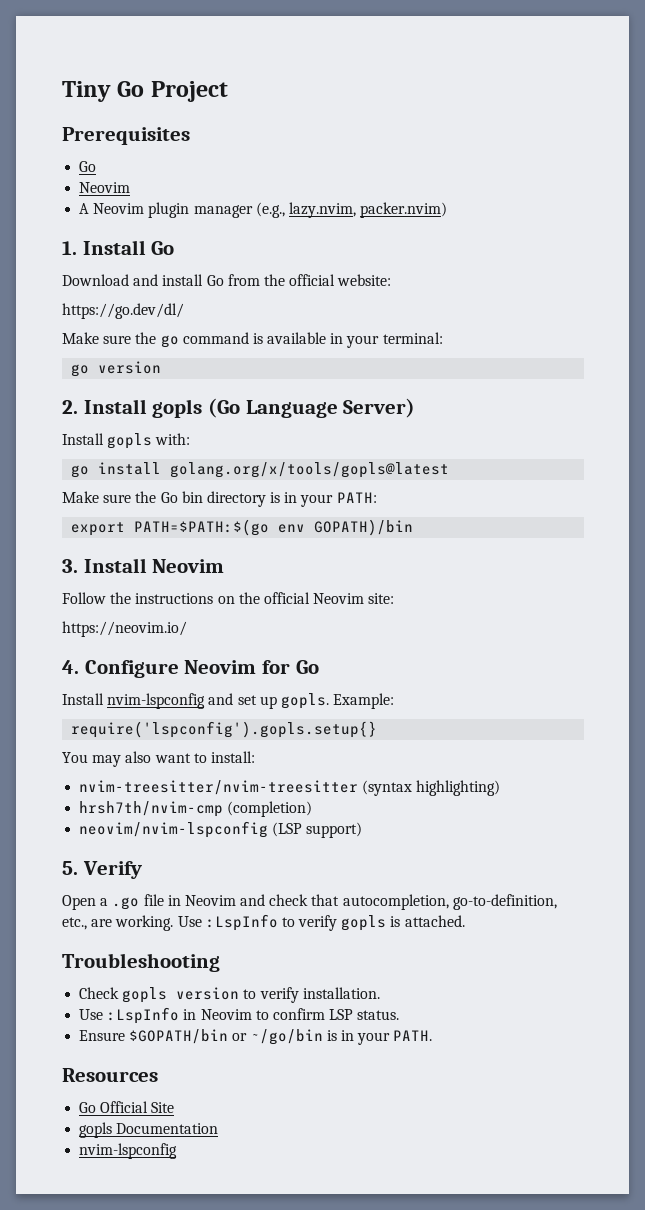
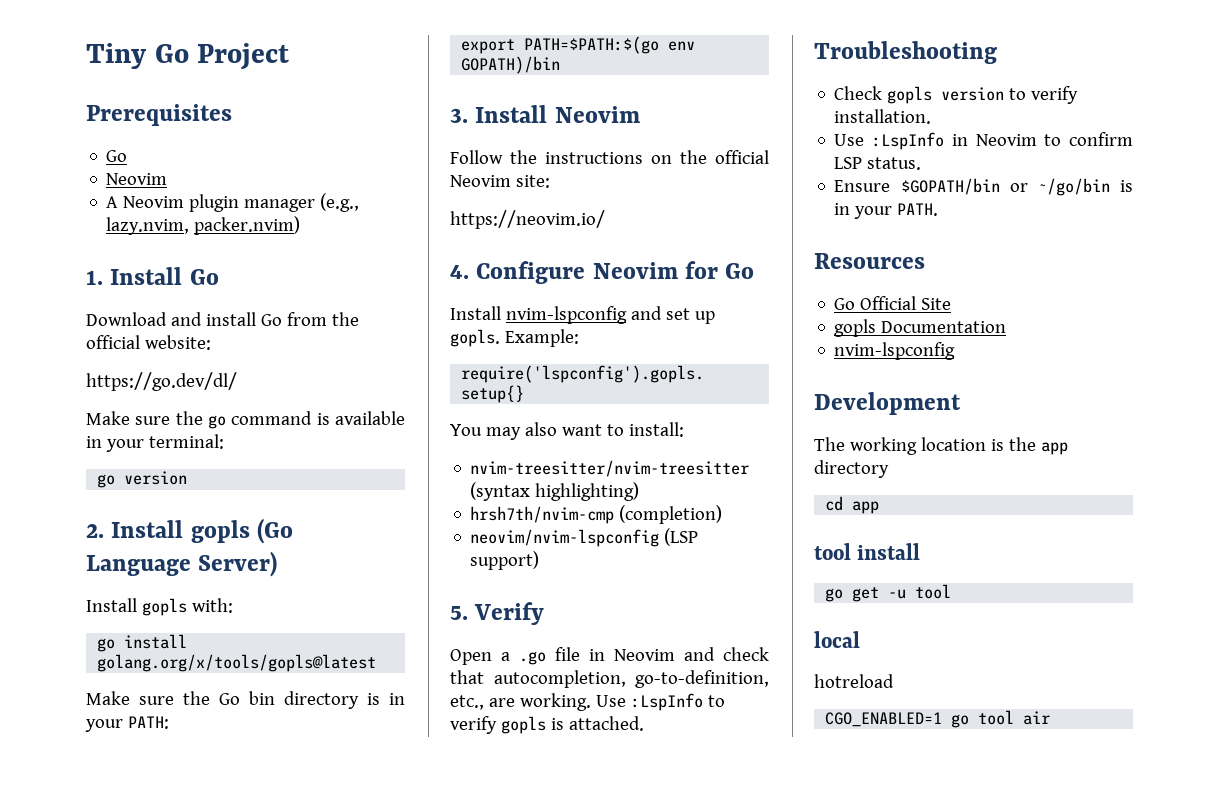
+ Development
+ The working location is the app directory
+ cd app
+ tool install
+ go get -u tool
+ local
+ hotreload
+ CGO_ENABLED=1 go tool air

